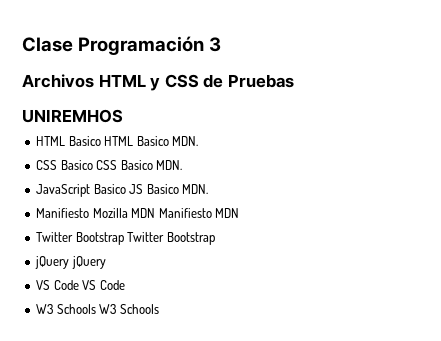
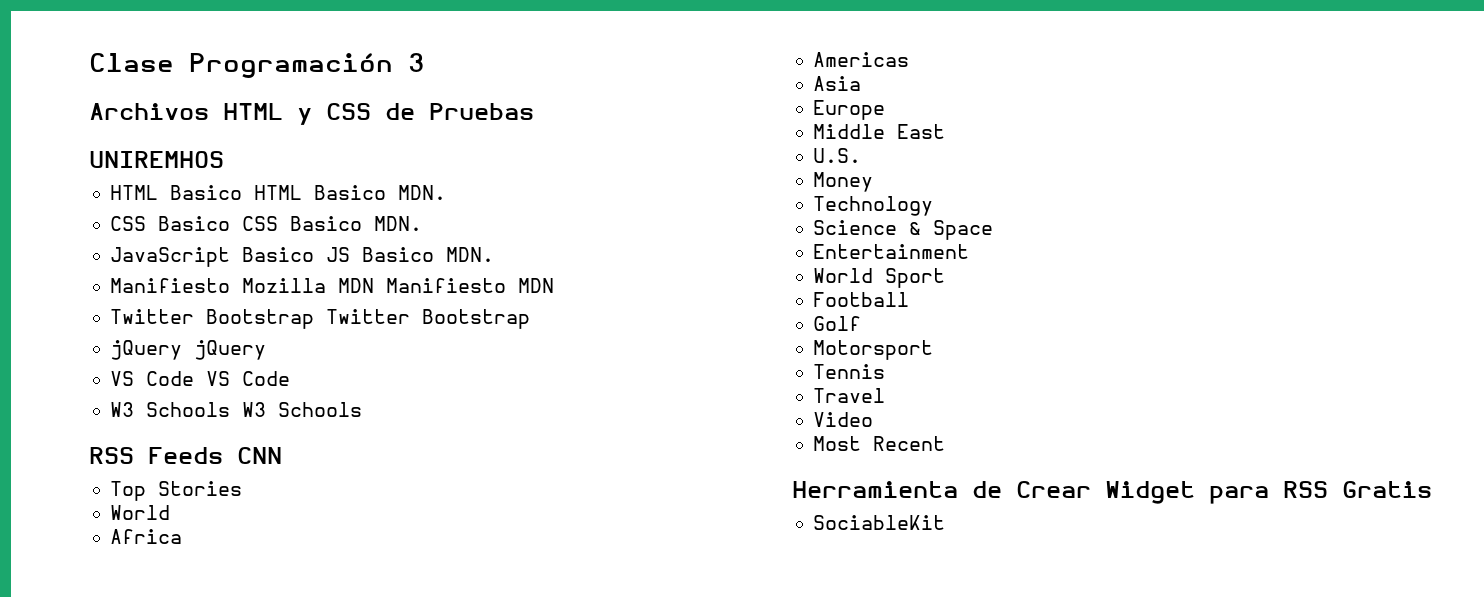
+ RSS Feeds CNN
+ Top Stories
+ World
+ Africa
+ Americas
+ Asia
+ Europe
+ Middle East
+ U.S.
+ Money
+ Technology
+ Science & Space
+ Entertainment
+ World Sport
+ Football
+ Golf
+ Motorsport
+ Tennis
+ Travel
+ Video
+ Most Recent
+ Herramienta de Crear Widget para RSS Gratis
+ SociableKit

